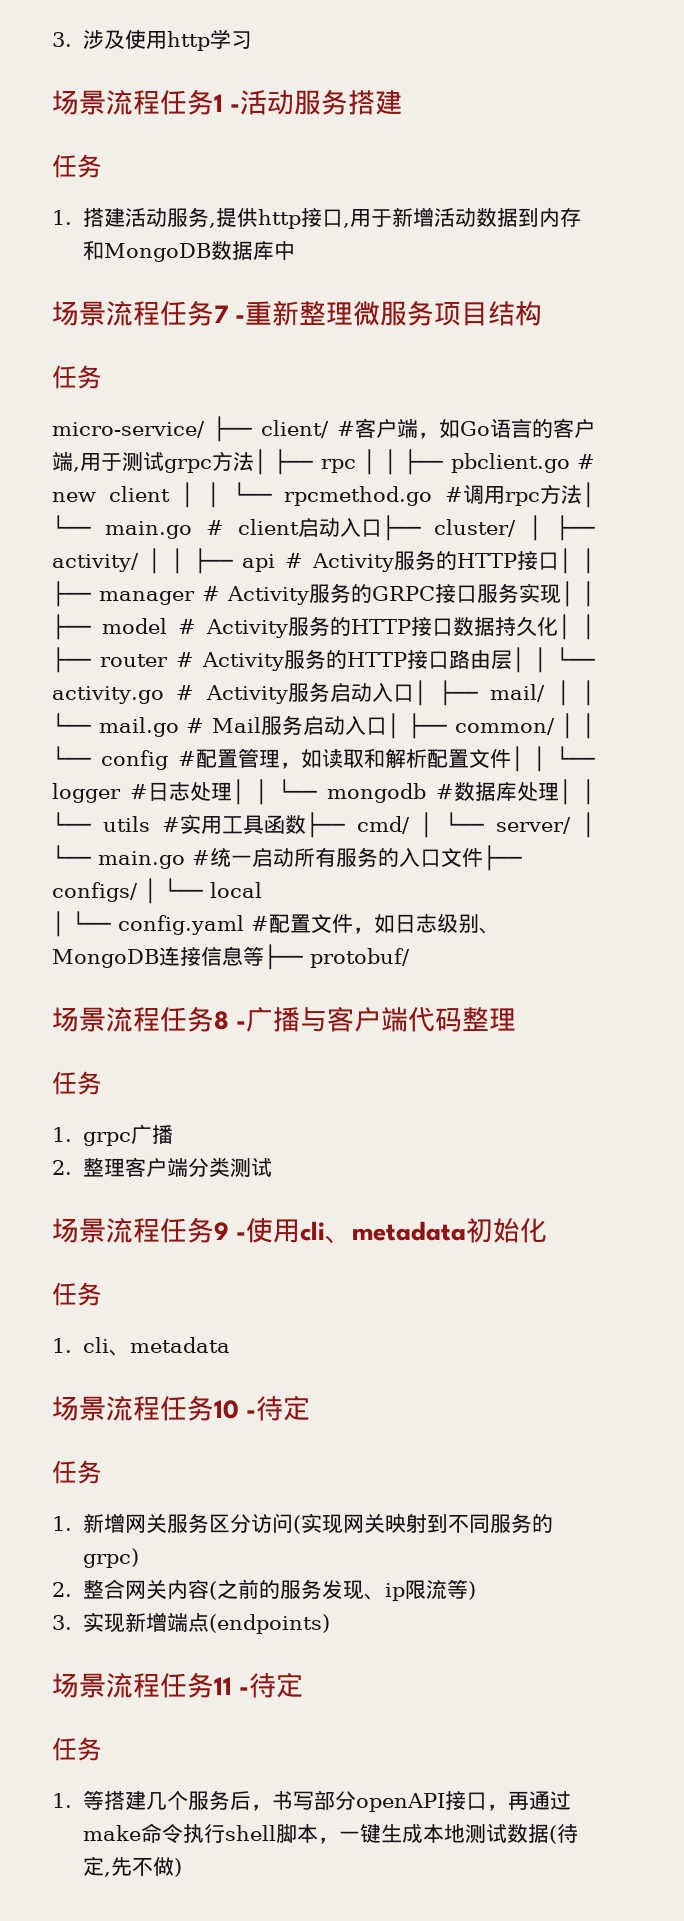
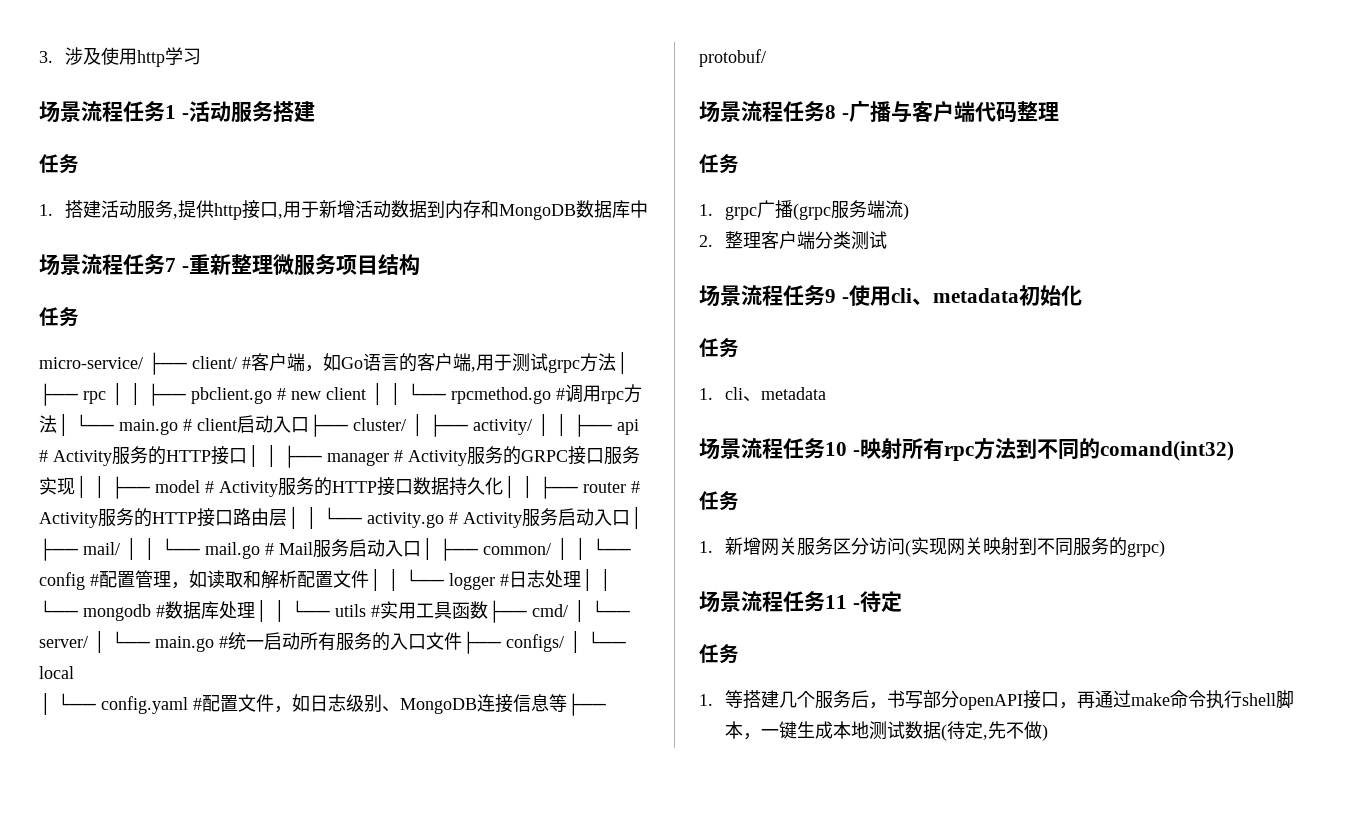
- 1. grpc广播
+ 1. grpc广播(grpc服务端流)
- 场景流程任务10 -待定
+ 场景流程任务10 -映射所有rpc方法到不同的comand(int32)
- 2.整合网关内容(之前的服务发现、ip限流等)
- 3.实现新增端点(endpoints)

